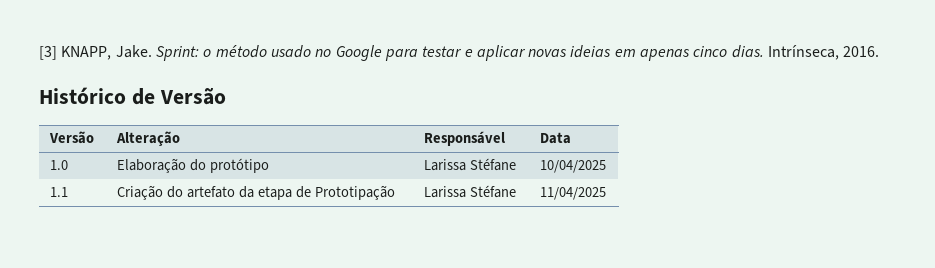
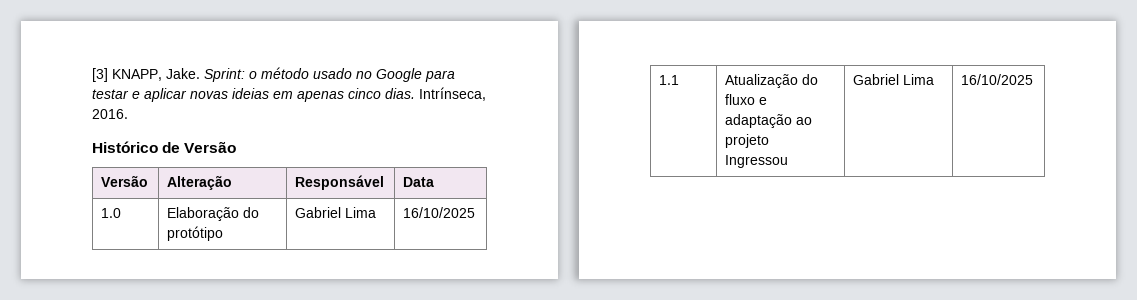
- 1.0 | Elaboração do protótipo | Larissa Stéfane | 10/04/2025
- 1.1 | Criação do artefato da etapa de Prototipação | Larissa Stéfane | 11/04/2025
+ 1.0 | Elaboração do protótipo | Gabriel Lima | 16/10/2025
+ 1.1 | Atualização do fluxo e adaptação ao projeto Ingressou | Gabriel Lima | 16/10/2025

